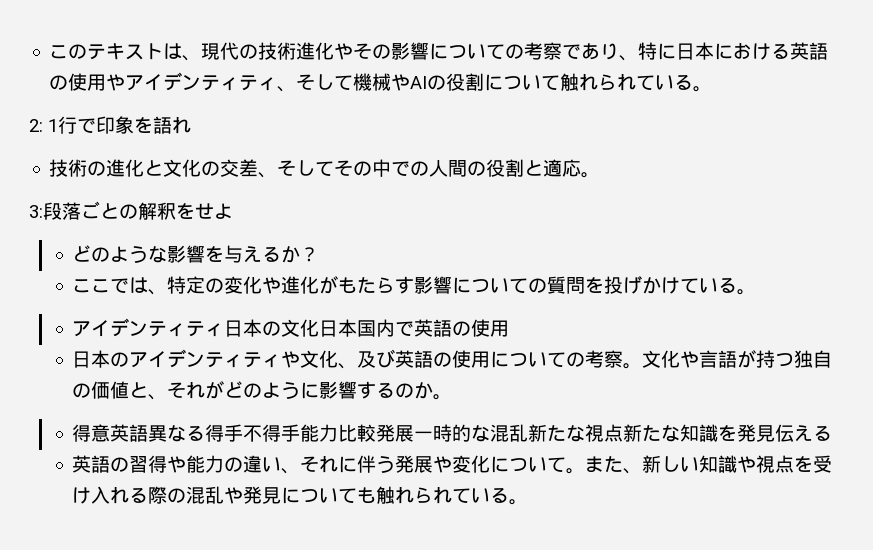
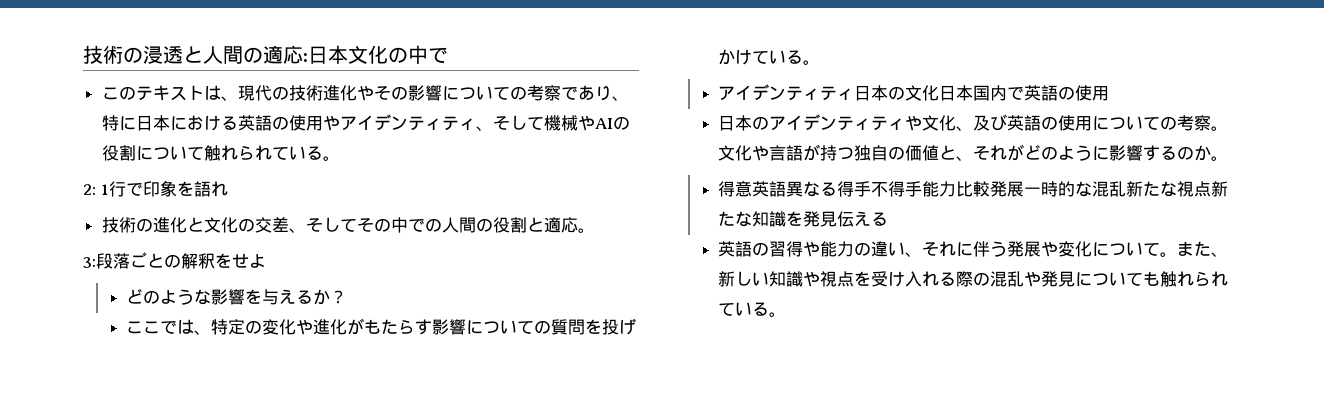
+ 技術の浸透と人間の適応:日本文化の中で

